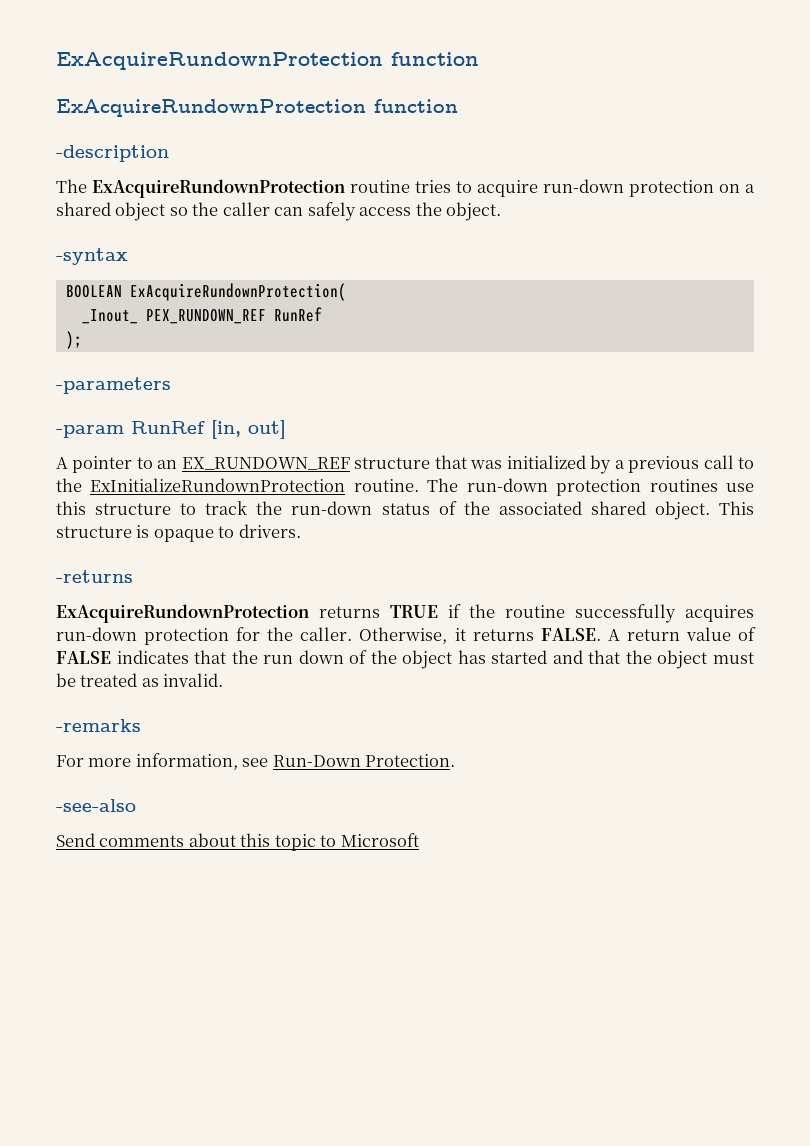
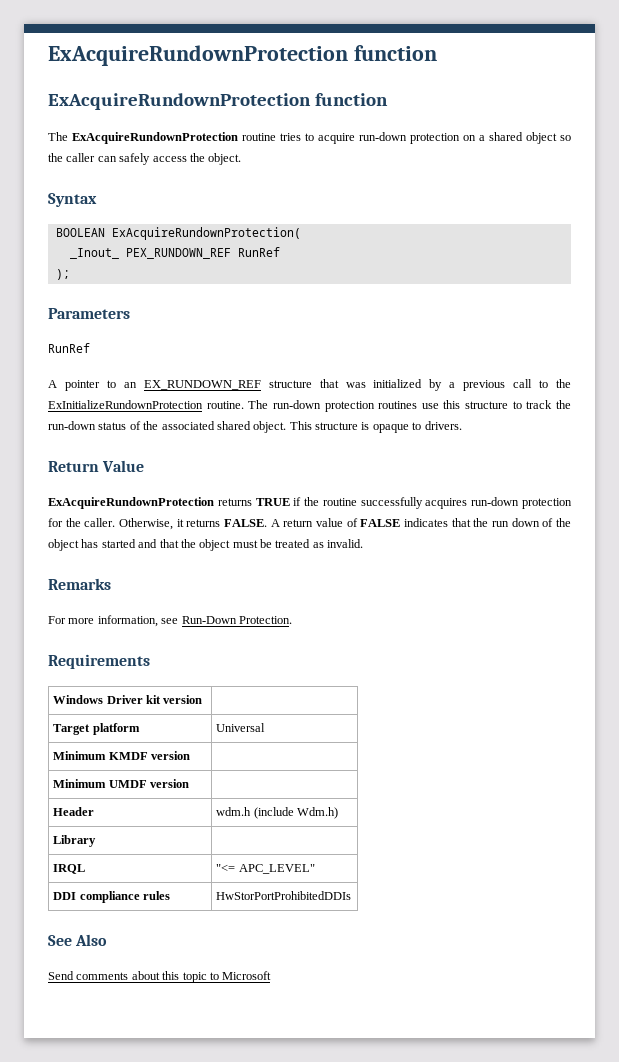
- -description
- -syntax
+ Syntax
- -parameters
- -param RunRef [in, out]
+ Parameters
+ RunRef
- -returns
+ Return Value
- -remarks
+ Remarks
- -see-also
+ Requirements
+ Windows Driver kit version |
+ Target platform | Universal
+ Minimum KMDF version |
+ Minimum UMDF version |
+ Header | wdm.h (include Wdm.h)
+ Library |
+ IRQL | "<= APC_LEVEL"
+ DDI compliance rules | HwStorPortProhibitedDDIs
+ See Also

